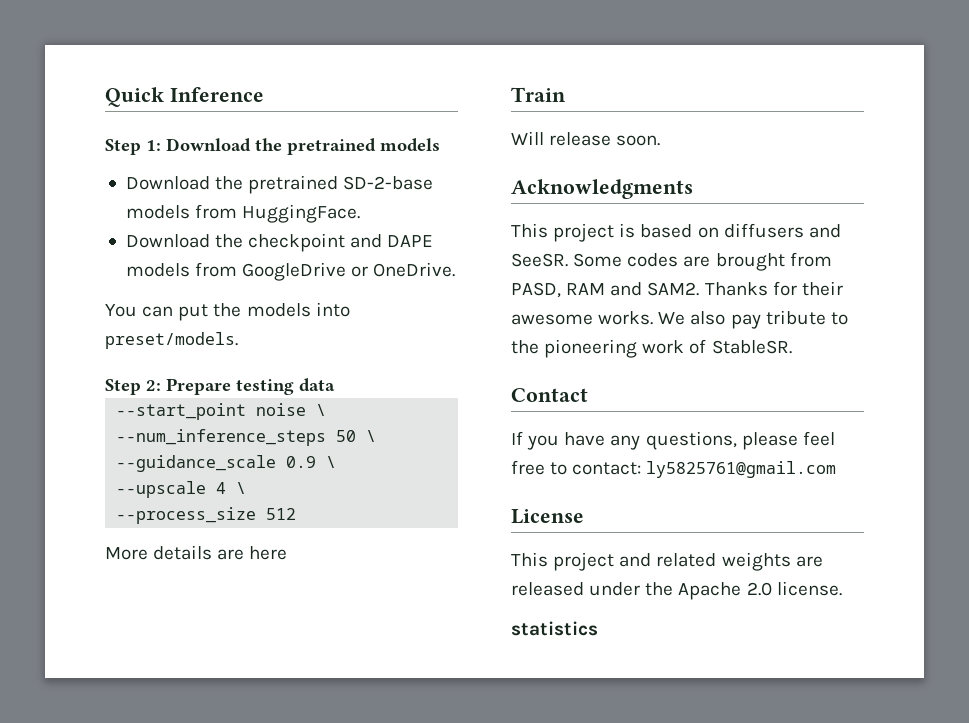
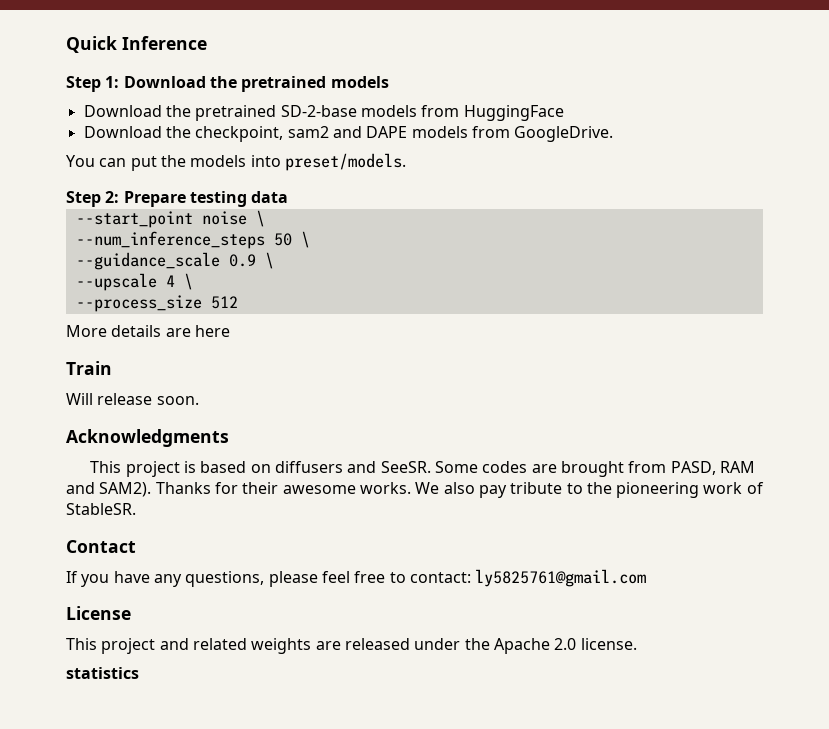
- Download the pretrained SD-2-base models from HuggingFace.
- Download the checkpoint and DAPE models from GoogleDrive or OneDrive.
+ Download the pretrained SD-2-base models from HuggingFace
+ Download the checkpoint, sam2 and DAPE models from GoogleDrive.
- Some codes are brought from PASD, RAM and SAM2.
+ Some codes are brought from PASD, RAM and SAM2).

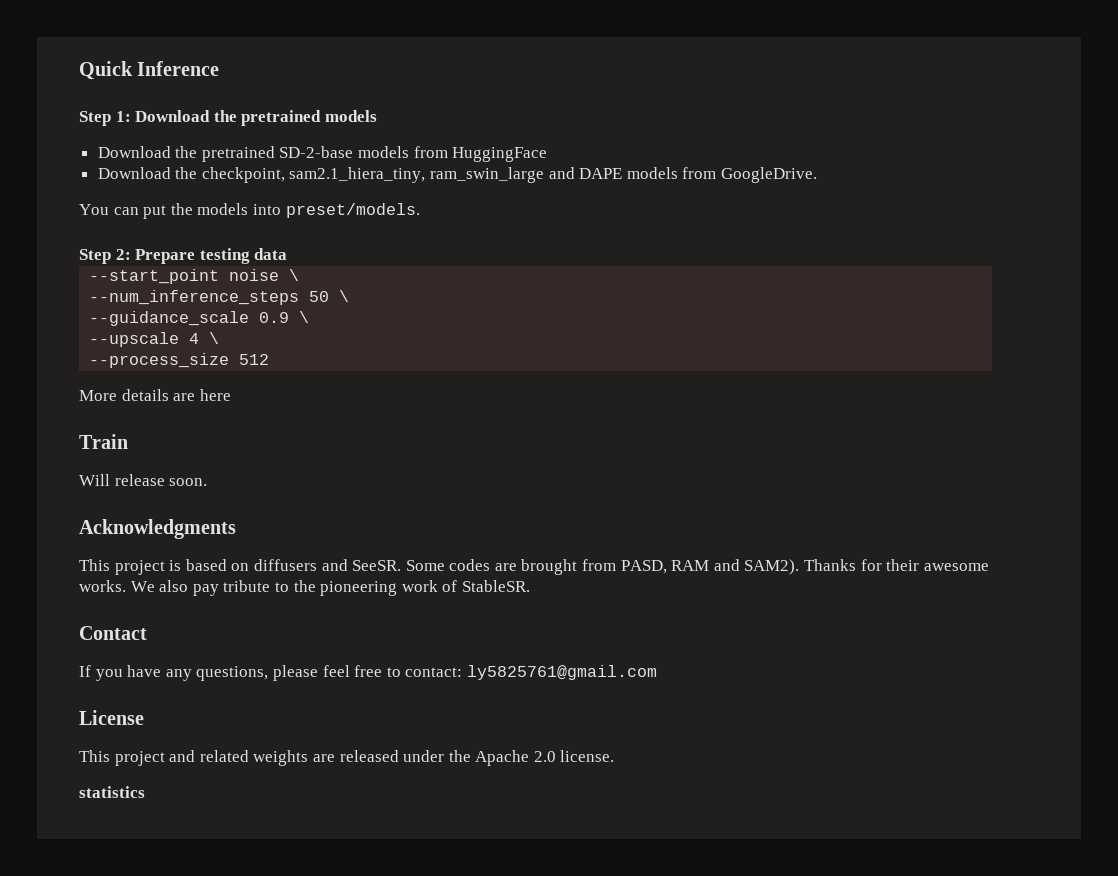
- Download the checkpoint, sam2 and DAPE models from GoogleDrive.
+ Download the checkpoint, sam2.1_hiera_tiny, ram_swin_large and DAPE models from GoogleDrive.

